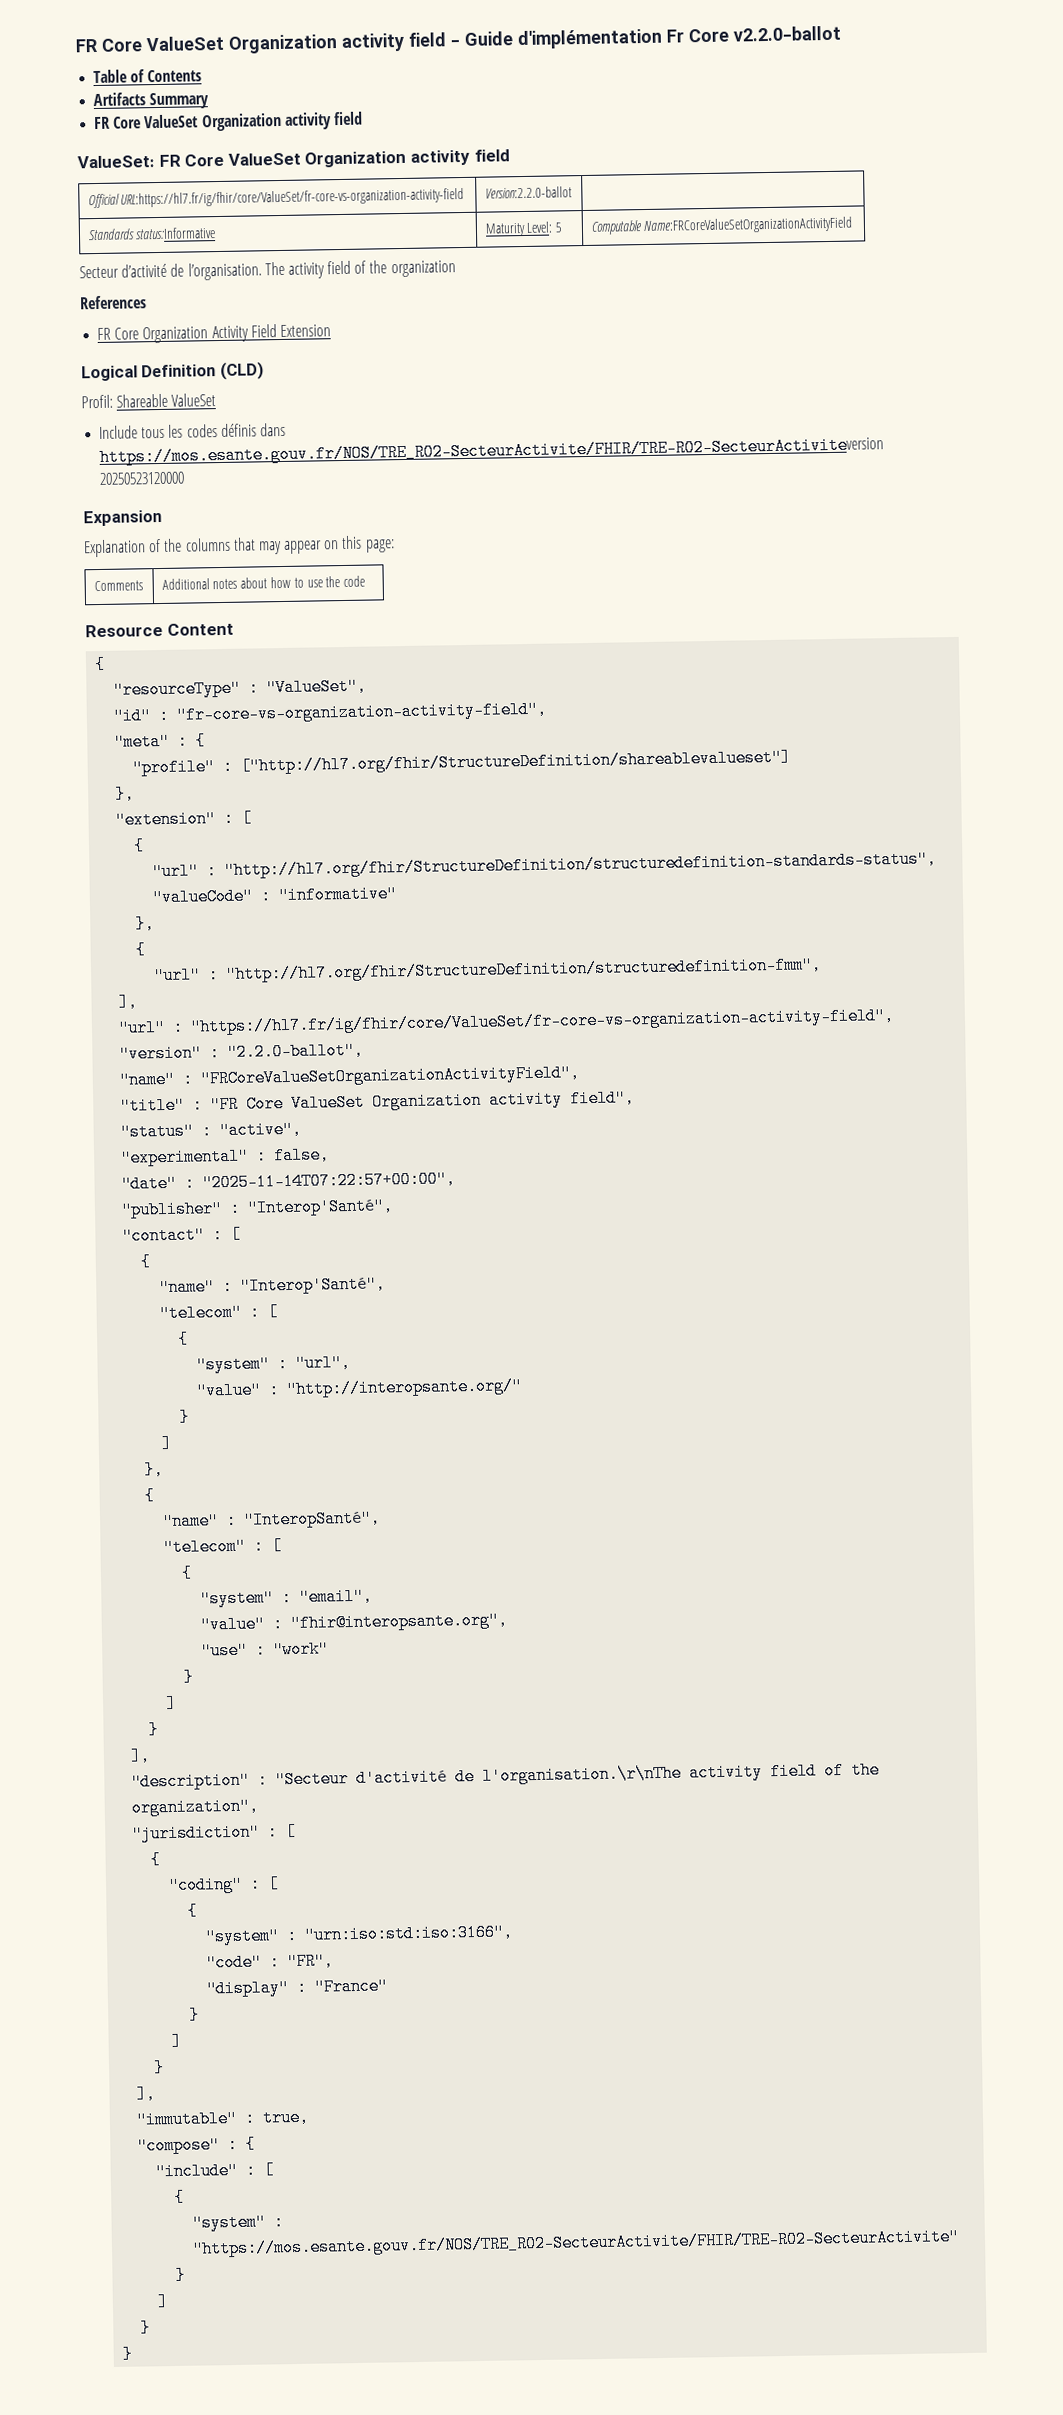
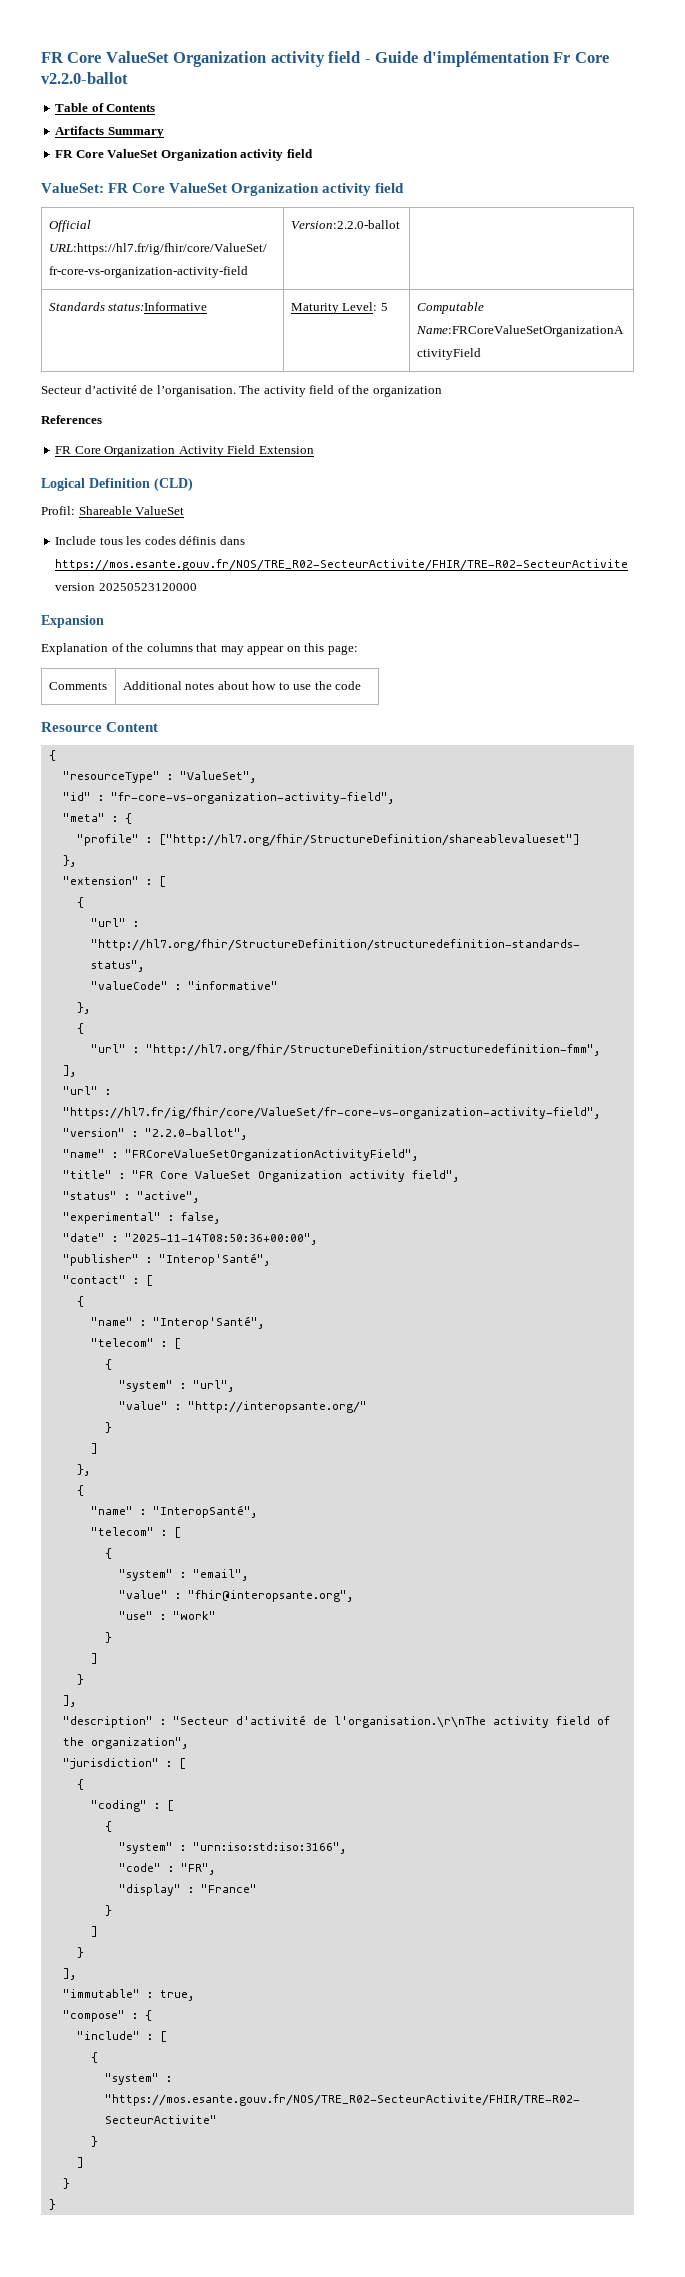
- "date" : "2025-11-14T07:22:57+00:00",
+ "date" : "2025-11-14T08:50:36+00:00",

